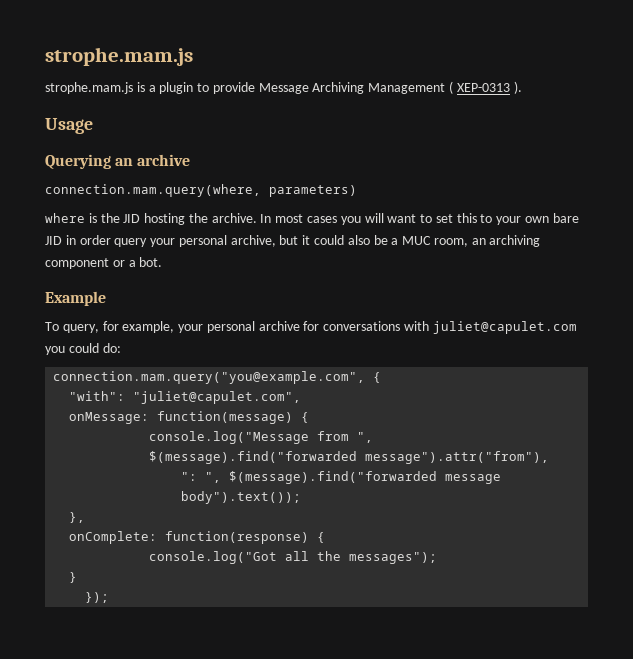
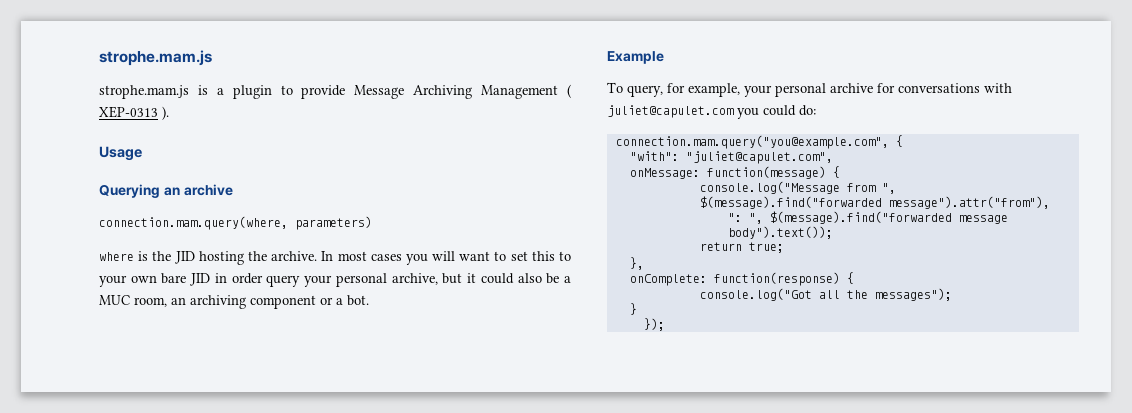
+ return true;

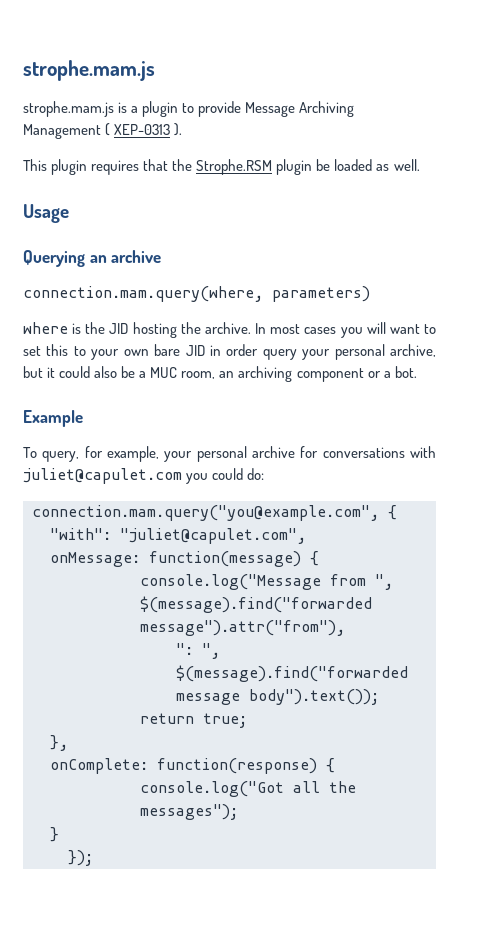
+ This plugin requires that the Strophe.RSM plugin be loaded as well.

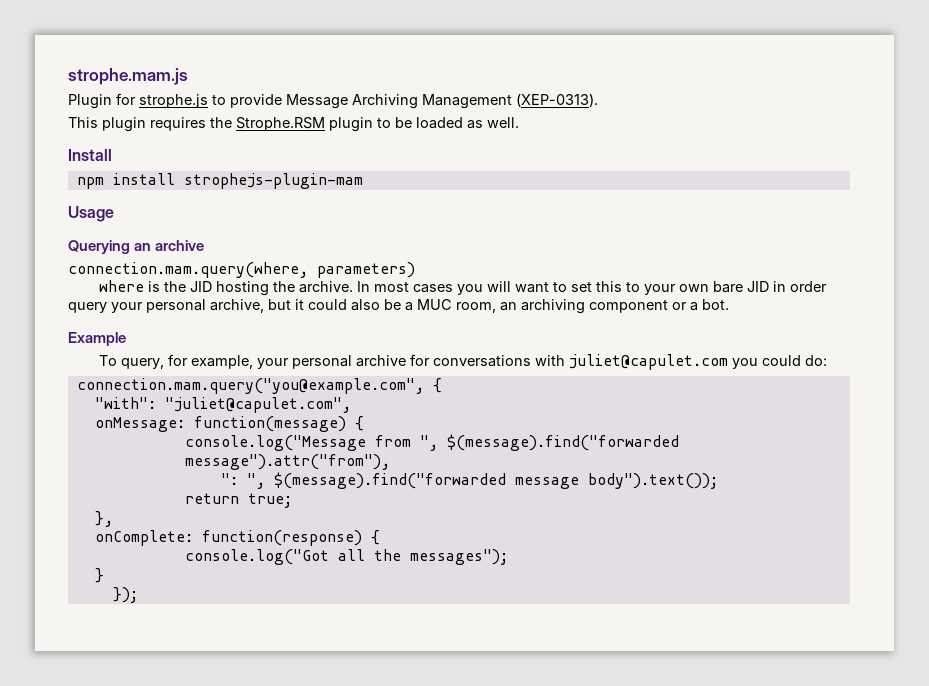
- strophe.mam.js is a plugin to provide Message Archiving Management ( XEP-0313 ).
+ Plugin for strophe.js to provide Message Archiving Management (XEP-0313).
- This plugin requires that the Strophe.RSM plugin be loaded as well.
+ This plugin requires the Strophe.RSM plugin to be loaded as well.
+ Install
+ npm install strophejs-plugin-mam

